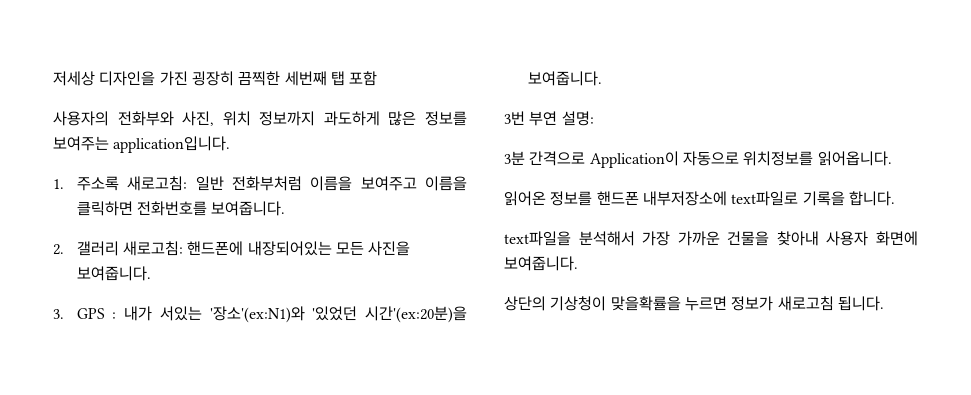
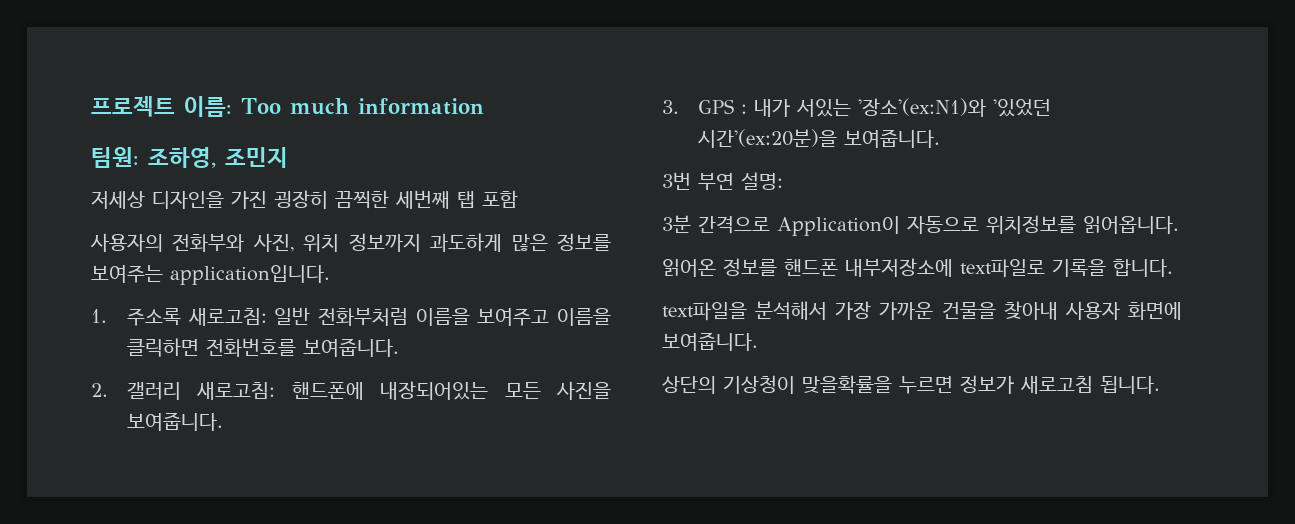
+ 프로젝트 이름: Too much information
+ 팀원: 조하영, 조민지

